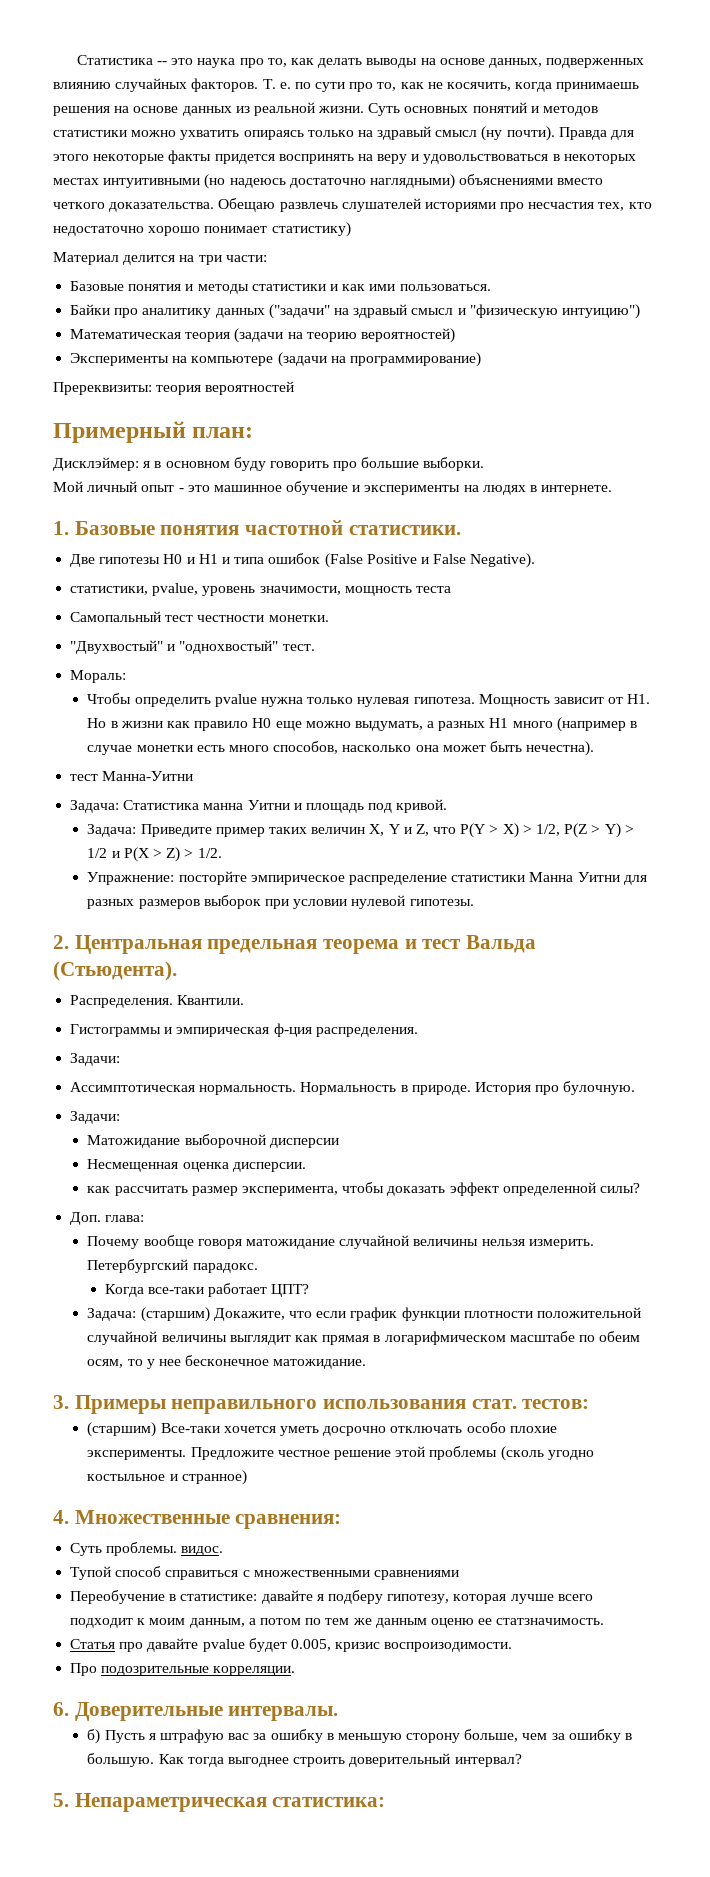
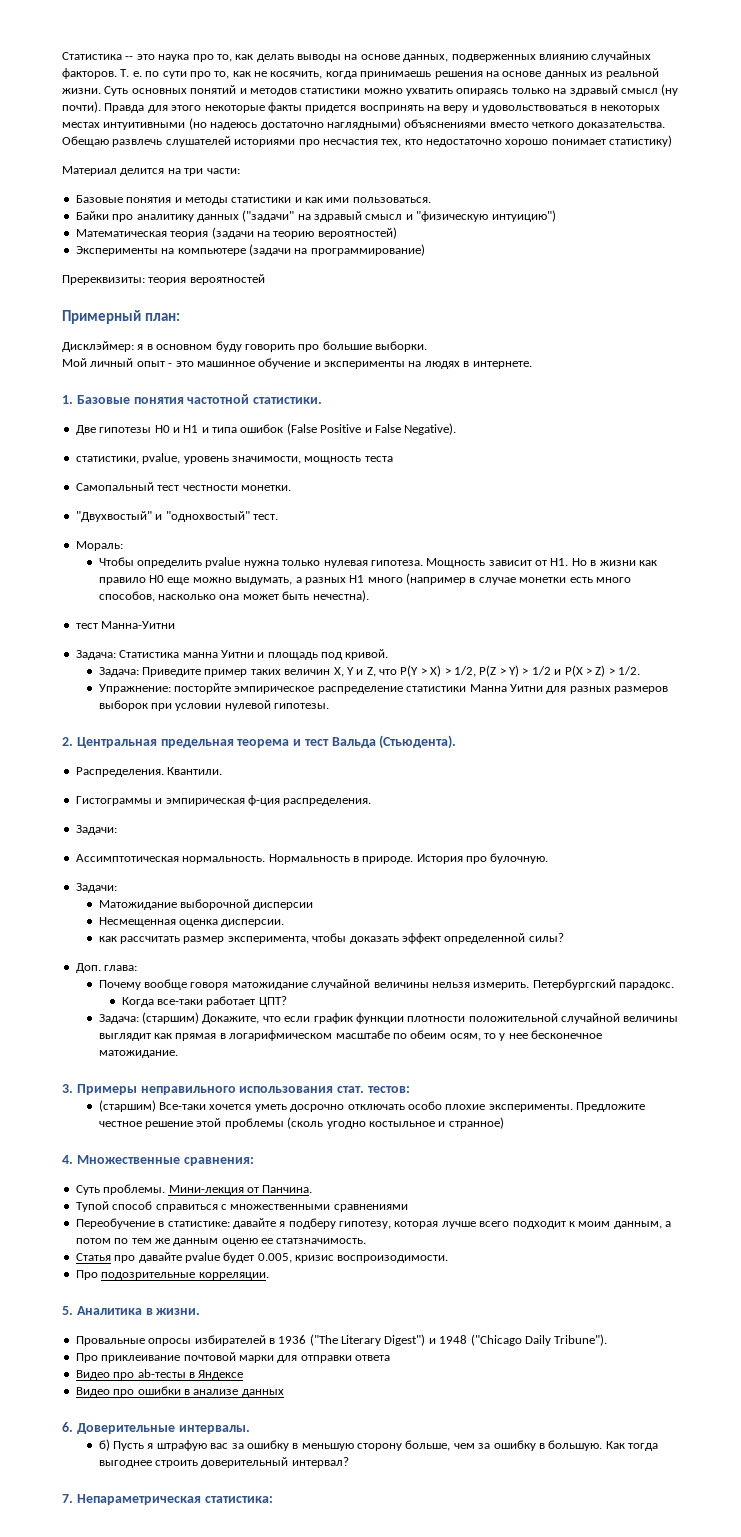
- Суть проблемы. видос.
+ Суть проблемы. Мини-лекция от Панчина.
+ 5. Аналитика в жизни.
+ Провальные опросы избирателей в 1936 ("The Literary Digest") и 1948 ("Chicago Daily Tribune").
+ Про приклеивание почтовой марки для отправки ответа
+ Видео про ab-тесты в Яндексе
+ Видео про ошибки в анализе данных
- 5. Непараметрическая статистика:
+ 7. Непараметрическая статистика:

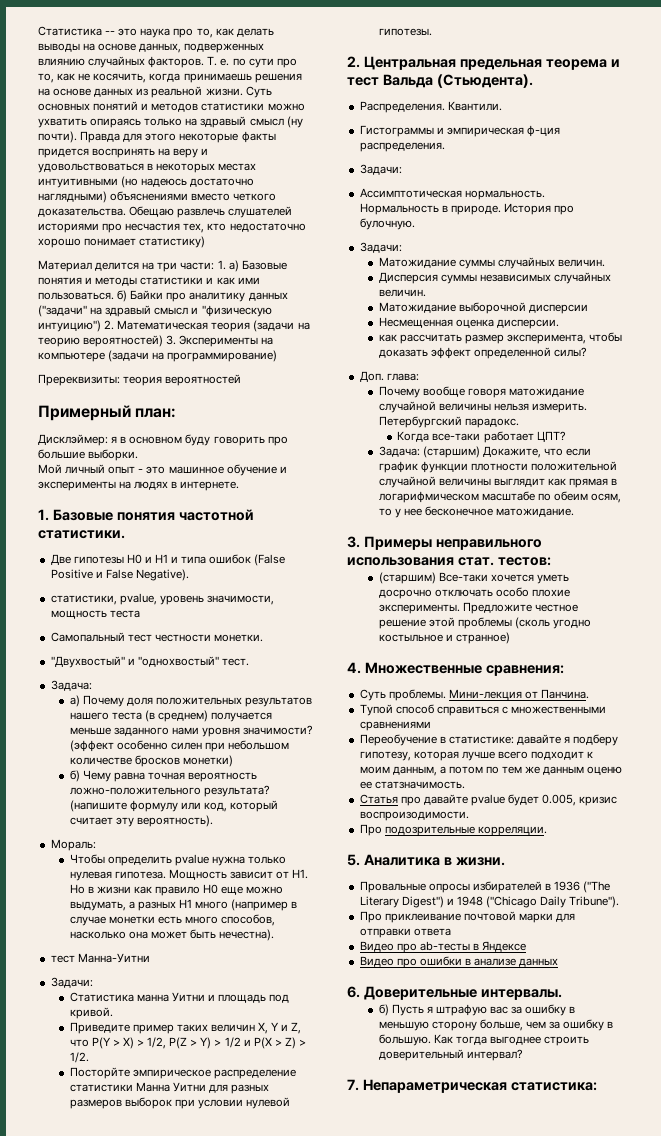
- Материал делится на три части:
- Базовые понятия и методы статистики и как ими пользоваться.
- Байки про аналитику данных ("задачи" на здравый смысл и "физическую интуицию")
- Математическая теория (задачи на теорию вероятностей)
- Эксперименты на компьютере (задачи на программирование)
+ Материал делится на три части: 1. а) Базовые понятия и методы статистики и как ими пользоваться. б) Байки про аналитику данных ("задачи" на здравый смысл и "физическую интуицию") 2. Математическая теория (задачи на теорию вероятностей) 3. Эксперименты на компьютере (задачи на программирование)
  "Двухвостый" и "однохвостый" тест.
+ Задача:
+ а) Почему доля положительных результатов нашего теста (в среднем) получается меньше заданного нами уровня значимости? (эффект особенно силен при небольшом количестве бросков монетки)
+ б) Чему равна точная вероятность ложно-положительного результата? (напишите формулу или код, который считает эту вероятность).
  тест Манна-Уитни
- Задача: Статистика манна Уитни и площадь под кривой.
+ Задачи:
+ Статистика манна Уитни и площадь под кривой.
- Задача: Приведите пример таких величин X, Y и Z, что P(Y > X) > 1/2, P(Z > Y) > 1/2 и P(X > Z) > 1/2.
+ Приведите пример таких величин X, Y и Z, что P(Y > X) > 1/2, P(Z > Y) > 1/2 и P(X > Z) > 1/2.
- Упражнение: посторйте эмпирическое распределение статистики Манна Уитни для разных размеров выборок при условии нулевой гипотезы.
+ Посторйте эмпирическое распределение статистики Манна Уитни для разных размеров выборок при условии нулевой гипотезы.
+ Матожидание суммы случайных величин.
+ Дисперсия суммы независимых случайных величин.

